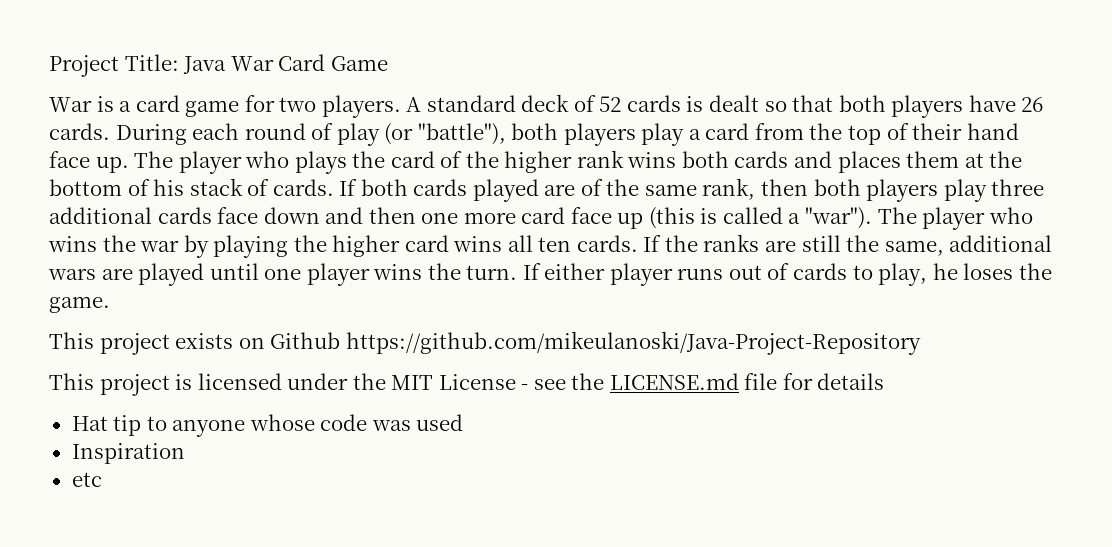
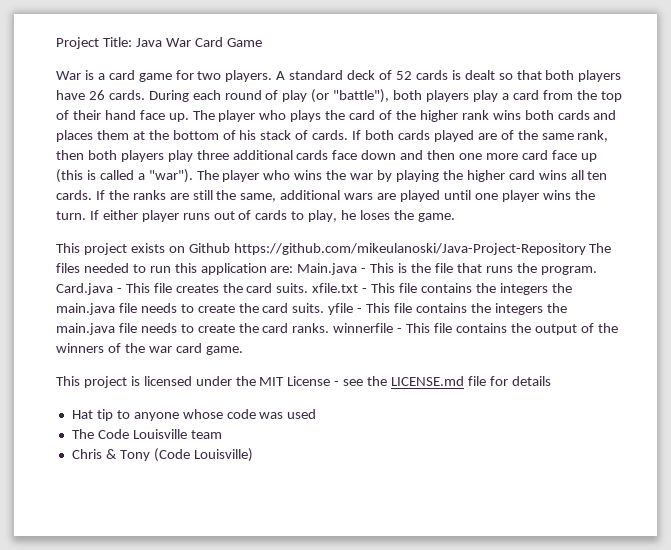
- This project exists on Github https://github.com/mikeulanoski/Java-Project-Repository
+ This project exists on Github https://github.com/mikeulanoski/Java-Project-Repository The files needed to run this application are: Main.java - This is the file that runs the program. Card.java - This file creates the card suits. xfile.txt - This file contains the integers the main.java file needs to create the card suits. yfile - This file contains the integers the main.java file needs to create the card ranks. winnerfile - This file contains the output of the winners of the war card game.
- Inspiration
- etc
+ The Code Louisville team
+ Chris & Tony (Code Louisville)

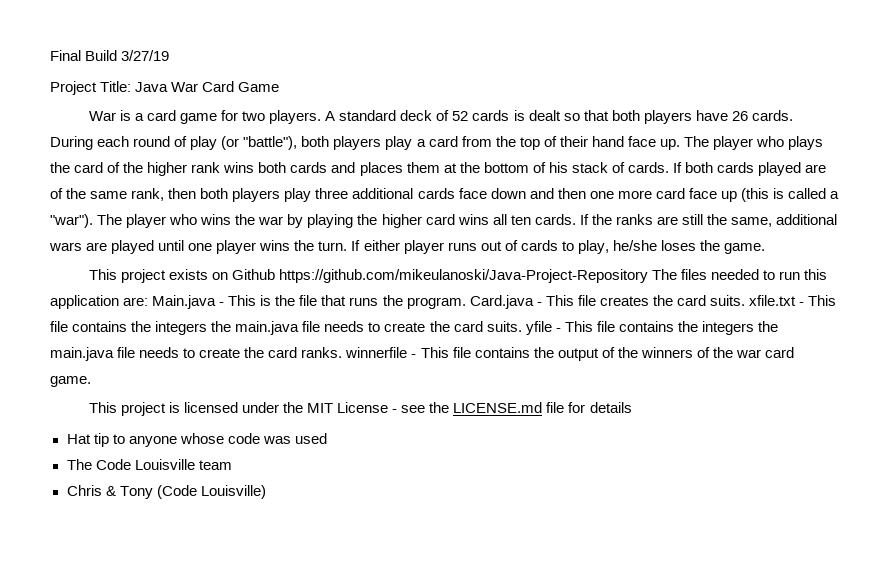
+ Final Build 3/27/19
- If either player runs out of cards to play, he loses the game.
+ If either player runs out of cards to play, he/she loses the game.

